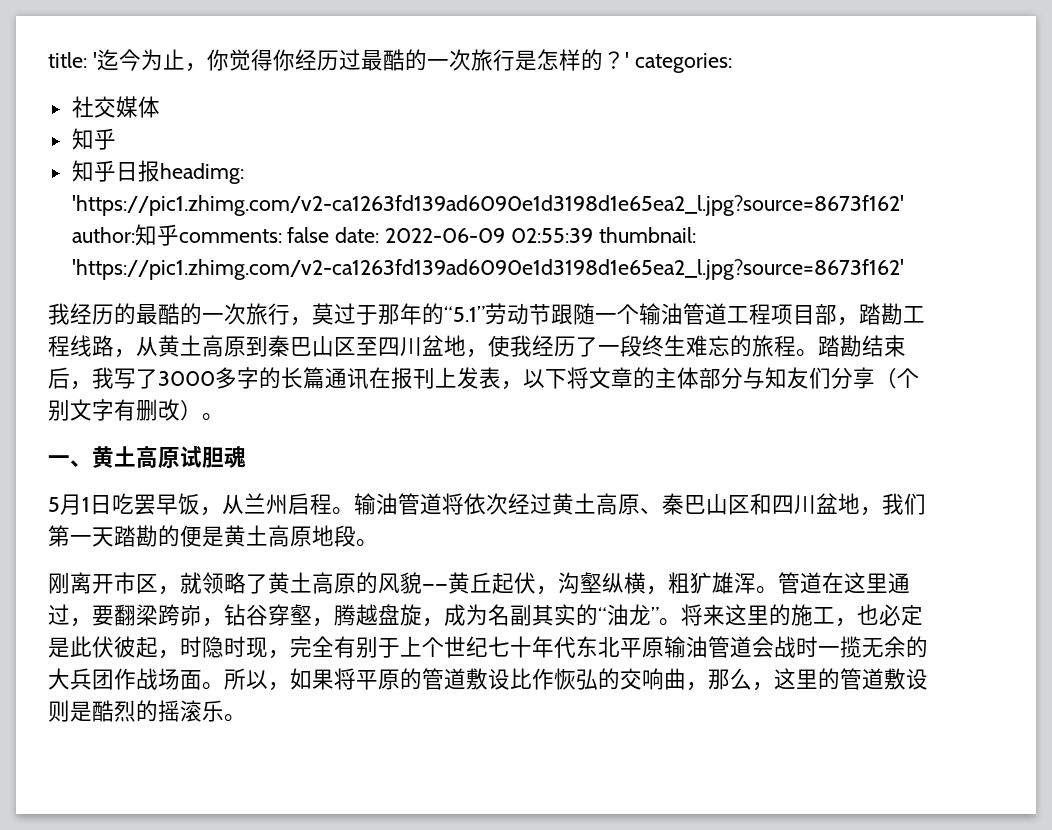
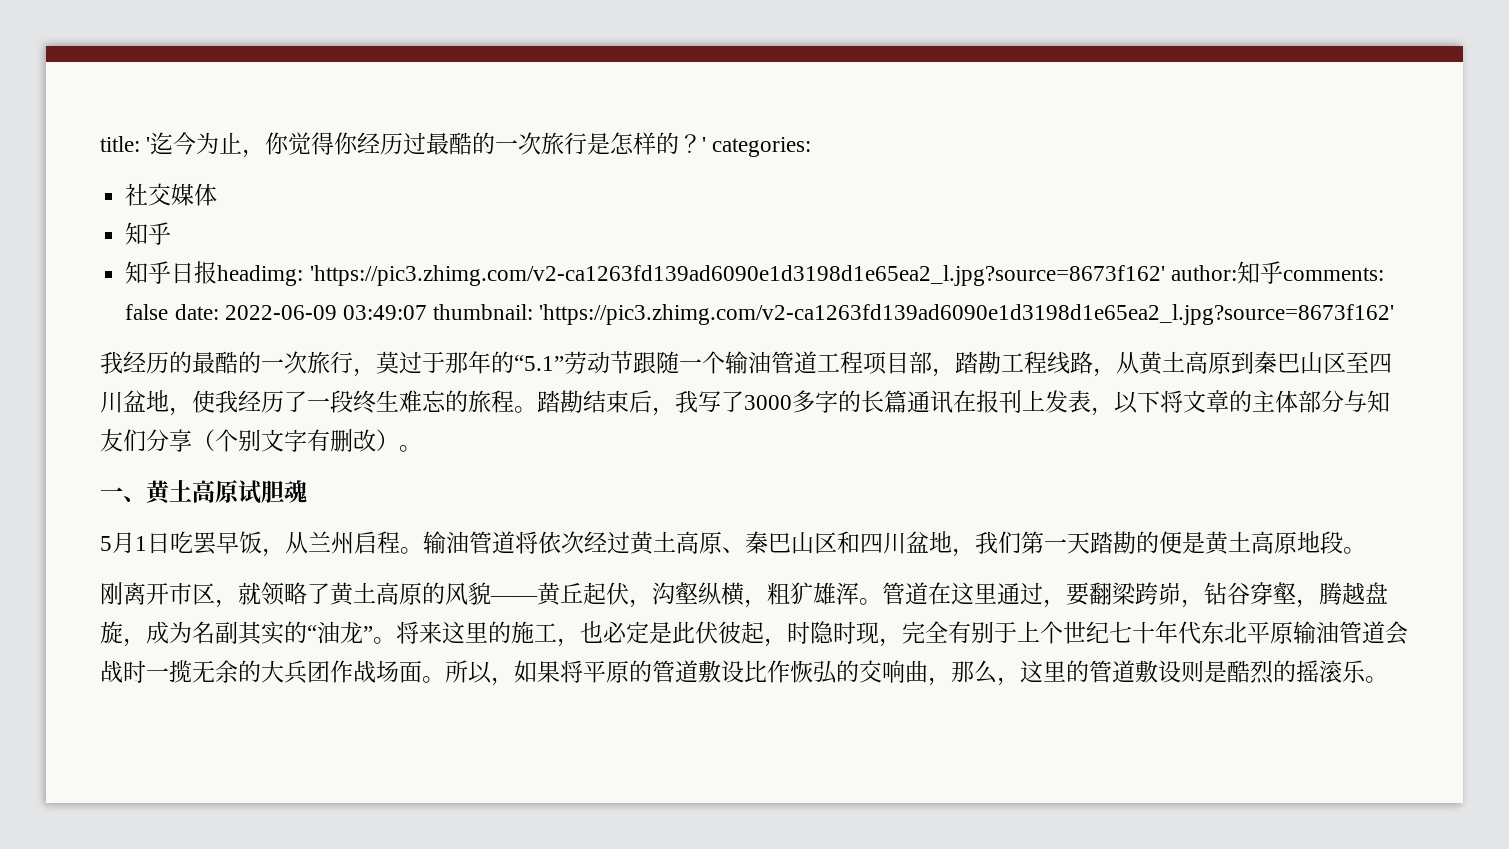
- 知乎日报headimg: 'https://pic1.zhimg.com/v2-ca1263fd139ad6090e1d3198d1e65ea2_l.jpg?source=8673f162' author:知乎comments: false date: 2022-06-09 02:55:39 thumbnail: 'https://pic1.zhimg.com/v2-ca1263fd139ad6090e1d3198d1e65ea2_l.jpg?source=8673f162'
+ 知乎日报headimg: 'https://pic3.zhimg.com/v2-ca1263fd139ad6090e1d3198d1e65ea2_l.jpg?source=8673f162' author:知乎comments: false date: 2022-06-09 03:49:07 thumbnail: 'https://pic3.zhimg.com/v2-ca1263fd139ad6090e1d3198d1e65ea2_l.jpg?source=8673f162'

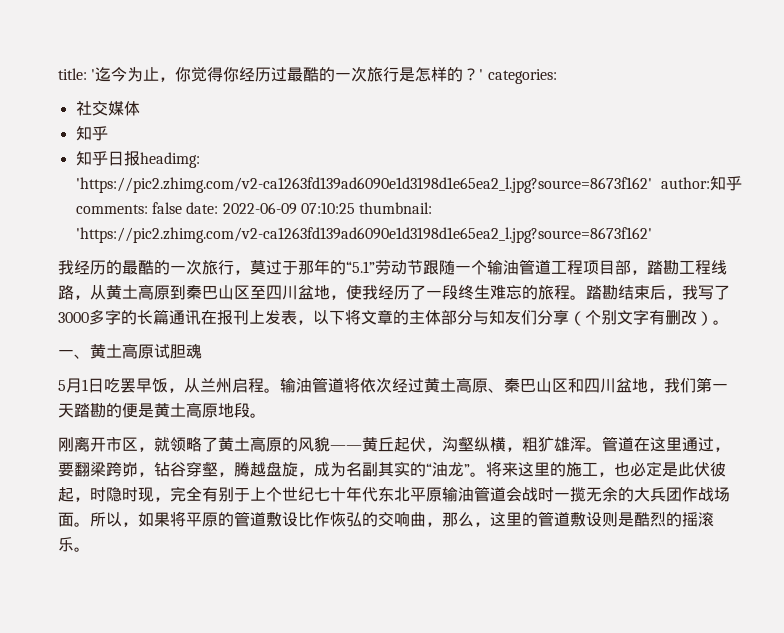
- 知乎日报headimg: 'https://pic3.zhimg.com/v2-ca1263fd139ad6090e1d3198d1e65ea2_l.jpg?source=8673f162' author:知乎comments: false date: 2022-06-09 03:49:07 thumbnail: 'https://pic3.zhimg.com/v2-ca1263fd139ad6090e1d3198d1e65ea2_l.jpg?source=8673f162'
+ 知乎日报headimg: 'https://pic2.zhimg.com/v2-ca1263fd139ad6090e1d3198d1e65ea2_l.jpg?source=8673f162' author:知乎comments: false date: 2022-06-09 07:10:25 thumbnail: 'https://pic2.zhimg.com/v2-ca1263fd139ad6090e1d3198d1e65ea2_l.jpg?source=8673f162'

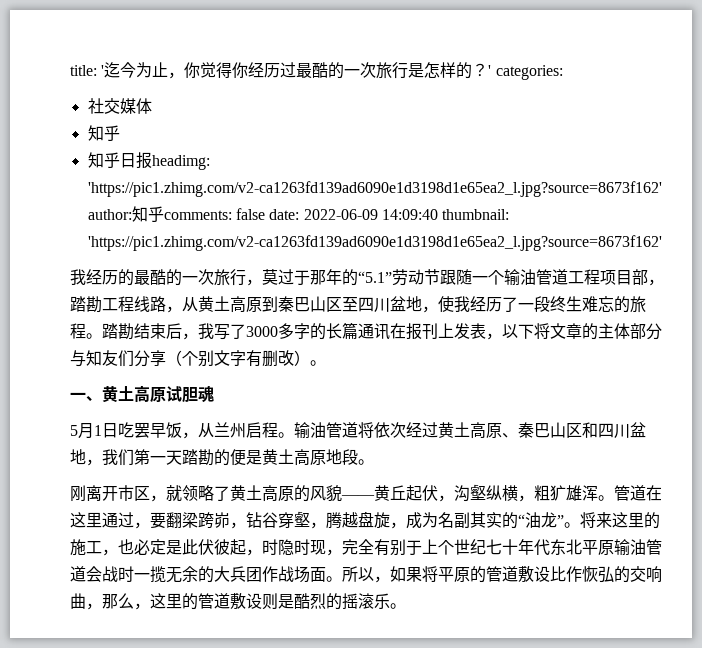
- 知乎日报headimg: 'https://pic2.zhimg.com/v2-ca1263fd139ad6090e1d3198d1e65ea2_l.jpg?source=8673f162' author:知乎comments: false date: 2022-06-09 07:10:25 thumbnail: 'https://pic2.zhimg.com/v2-ca1263fd139ad6090e1d3198d1e65ea2_l.jpg?source=8673f162'
+ 知乎日报headimg: 'https://pic1.zhimg.com/v2-ca1263fd139ad6090e1d3198d1e65ea2_l.jpg?source=8673f162' author:知乎comments: false date: 2022-06-09 14:09:40 thumbnail: 'https://pic1.zhimg.com/v2-ca1263fd139ad6090e1d3198d1e65ea2_l.jpg?source=8673f162'

